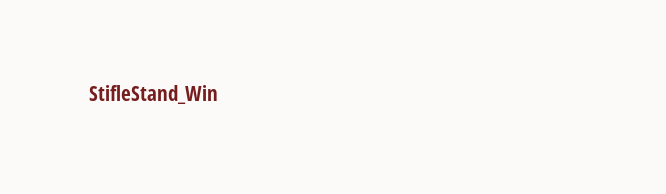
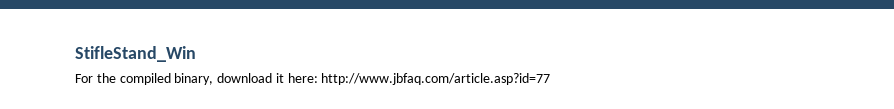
+ For the compiled binary, download it here: http://www.jbfaq.com/article.asp?id=77

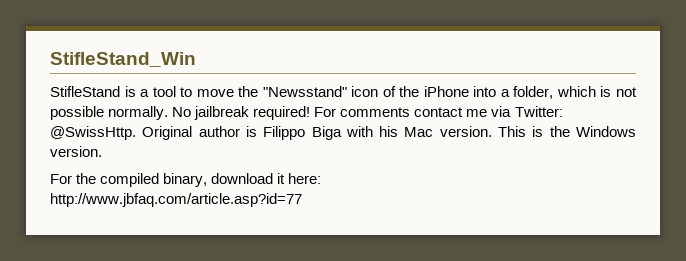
+ StifleStand is a tool to move the "Newsstand" icon of the iPhone into a folder, which is not possible normally. No jailbreak required! For comments contact me via Twitter: @SwissHttp. Original author is Filippo Biga with his Mac version. This is the Windows version.
- For the compiled binary, download it here: http://www.jbfaq.com/article.asp?id=77
+ For the compiled binary, download it here:
+ http://www.jbfaq.com/article.asp?id=77

